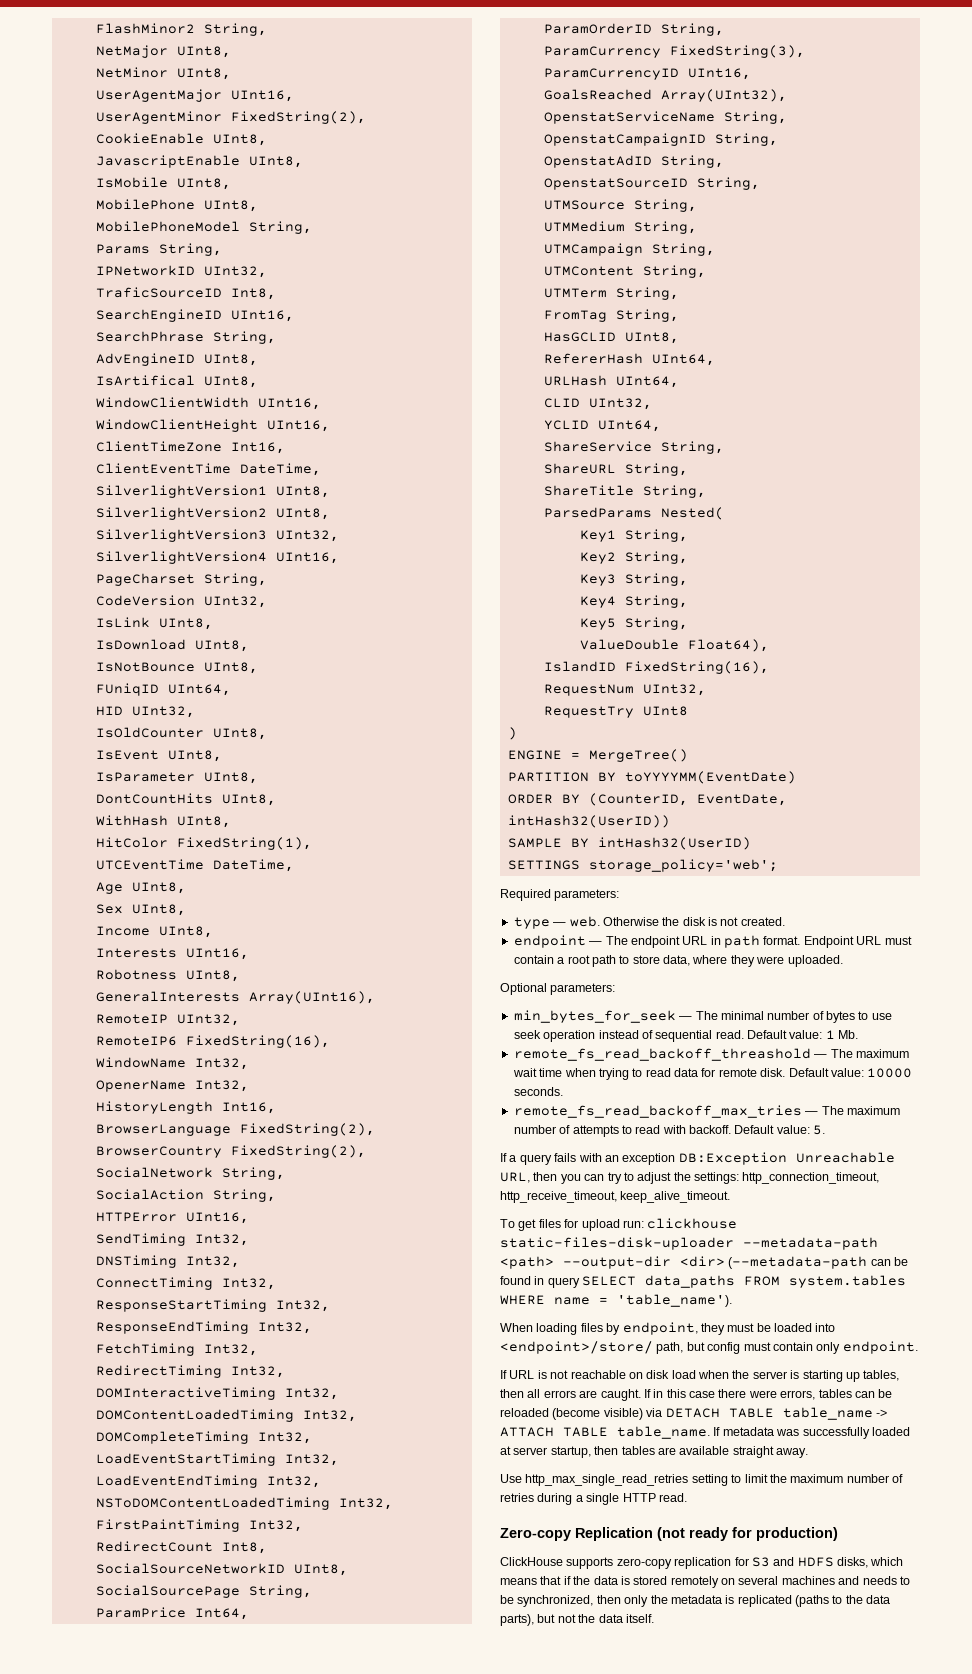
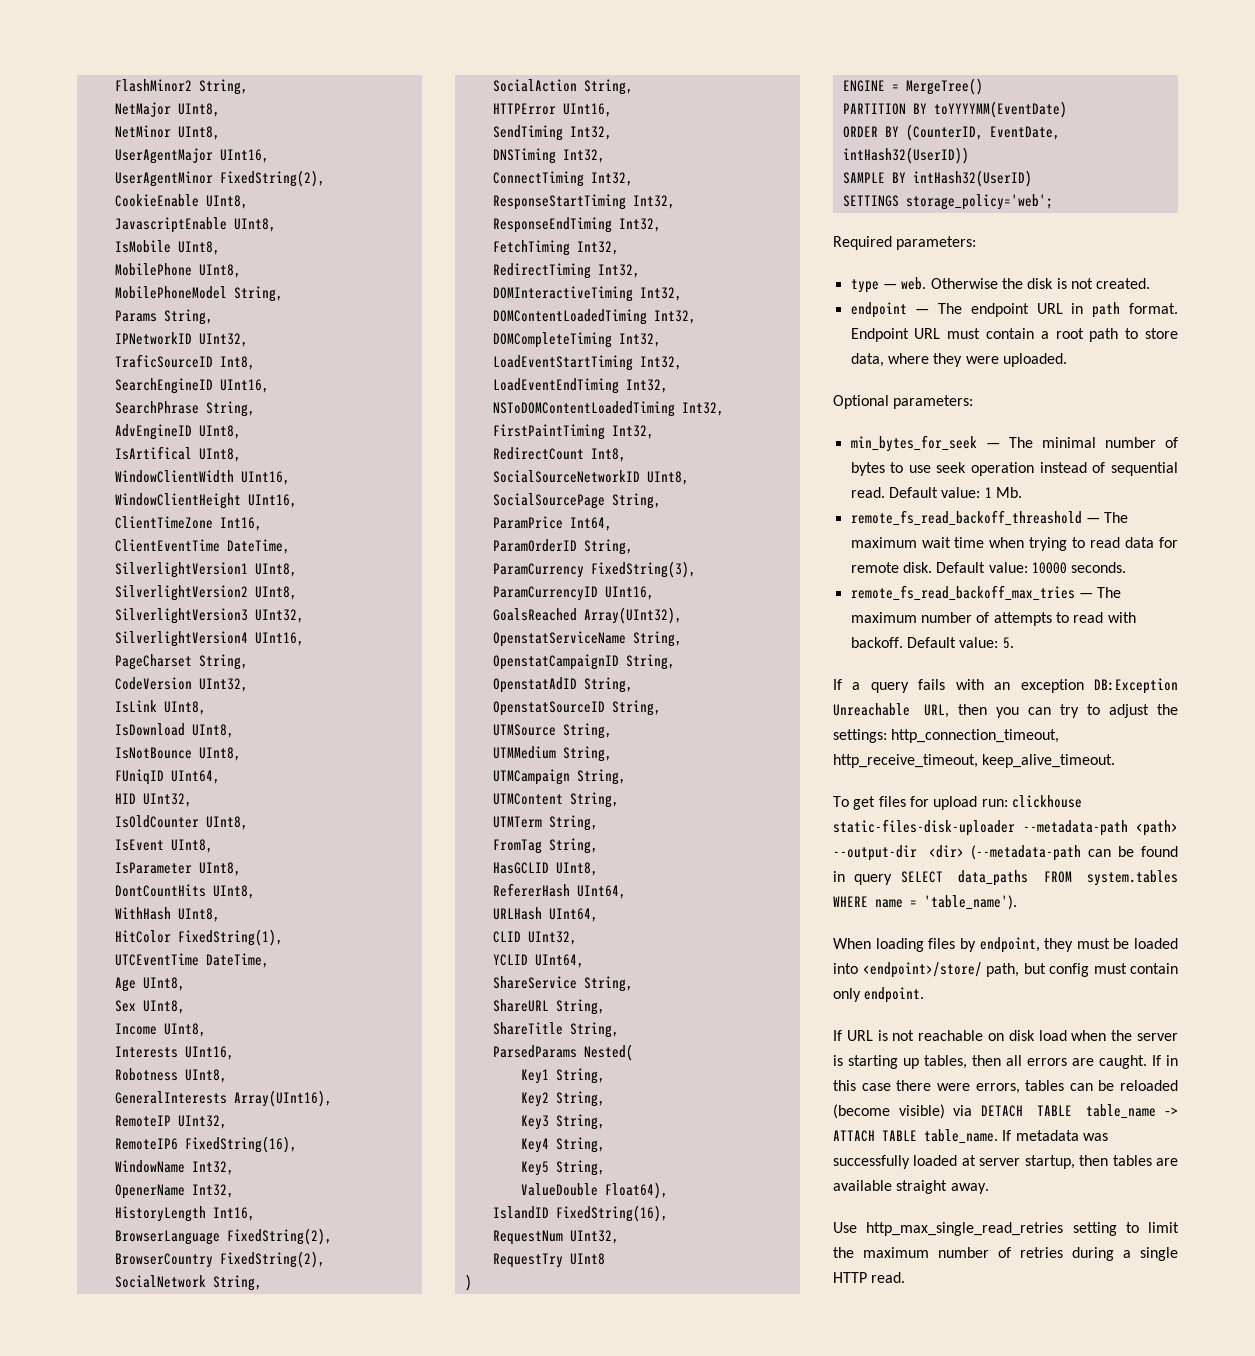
- Zero-copy Replication (not ready for production)
- ClickHouse supports zero-copy replication for S3 and HDFS disks, which means that if the data is stored remotely on several machines and needs to be synchronized, then only the metadata is replicated (paths to the data parts), but not the data itself.

